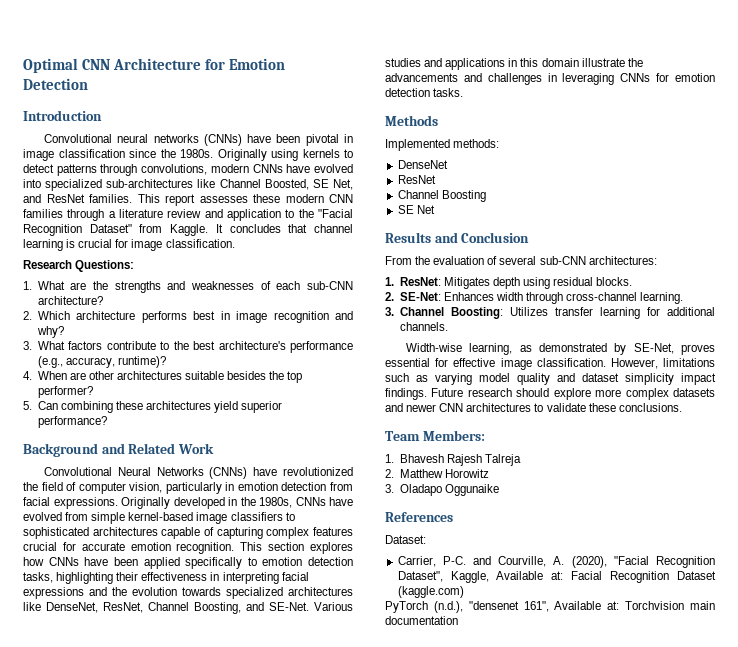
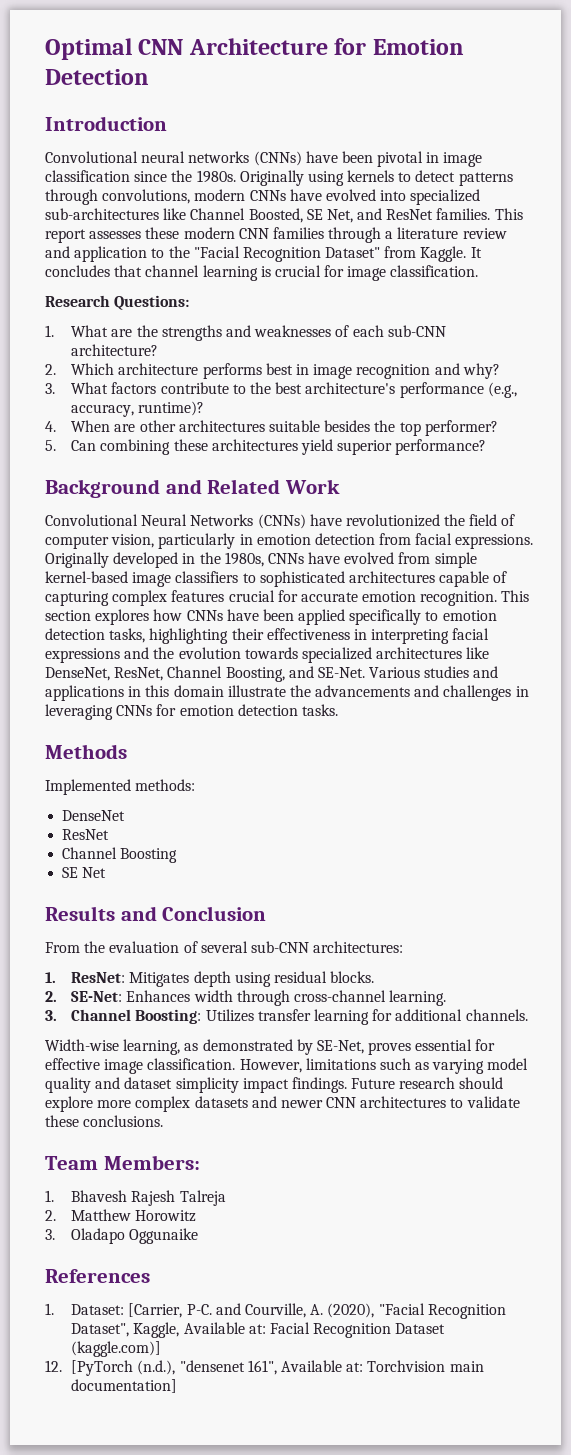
- Dataset:
- Carrier, P-C. and Courville, A. (2020), "Facial Recognition Dataset", Kaggle, Available at: Facial Recognition Dataset (kaggle.com)
- PyTorch (n.d.), "densenet 161", Available at: Torchvision main documentation
+ 1. Dataset: [Carrier, P-C. and Courville, A. (2020), "Facial Recognition Dataset", Kaggle, Available at: Facial Recognition Dataset (kaggle.com)]
+ 12. [PyTorch (n.d.), "densenet 161", Available at: Torchvision main documentation]

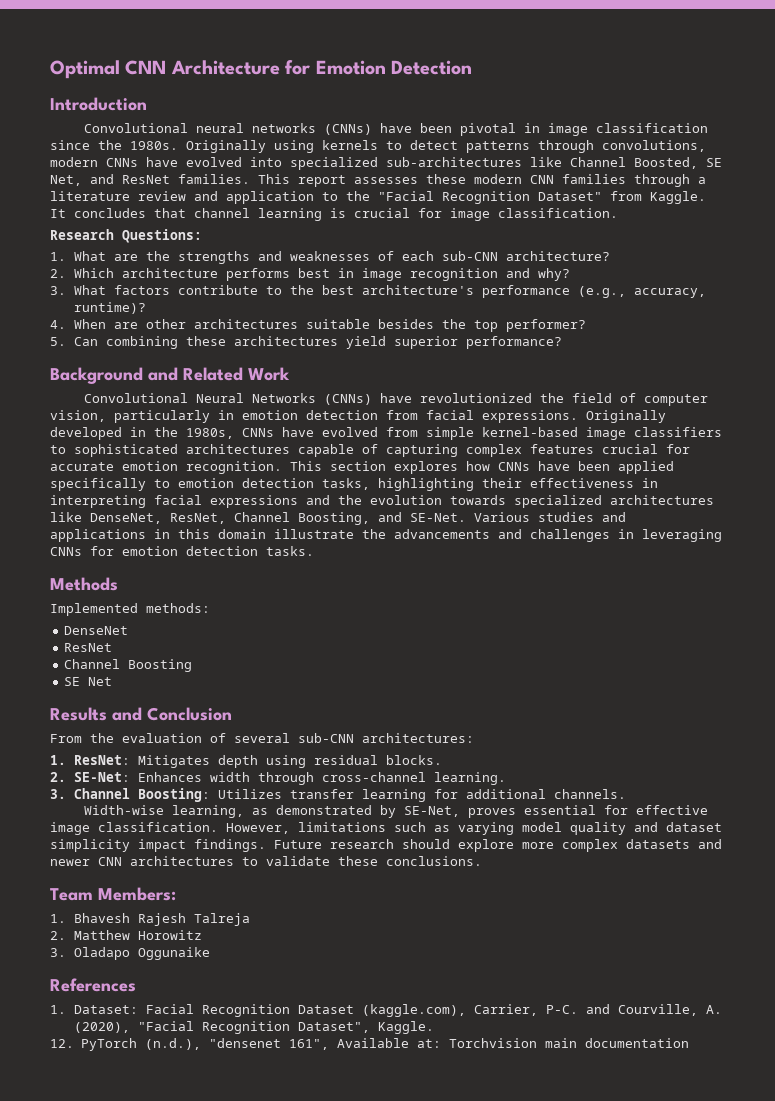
- 1. Dataset: [Carrier, P-C. and Courville, A. (2020), "Facial Recognition Dataset", Kaggle, Available at: Facial Recognition Dataset (kaggle.com)]
+ 1. Dataset: Facial Recognition Dataset (kaggle.com), Carrier, P-C. and Courville, A. (2020), "Facial Recognition Dataset", Kaggle.
- 12. [PyTorch (n.d.), "densenet 161", Available at: Torchvision main documentation]
+ 12. PyTorch (n.d.), "densenet 161", Available at: Torchvision main documentation

